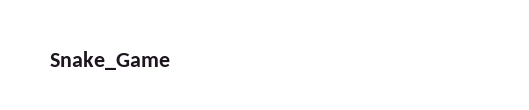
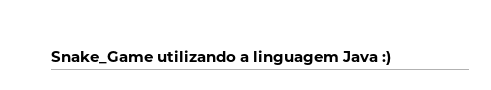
- Snake_Game
+ Snake_Game utilizando a linguagem Java :)

